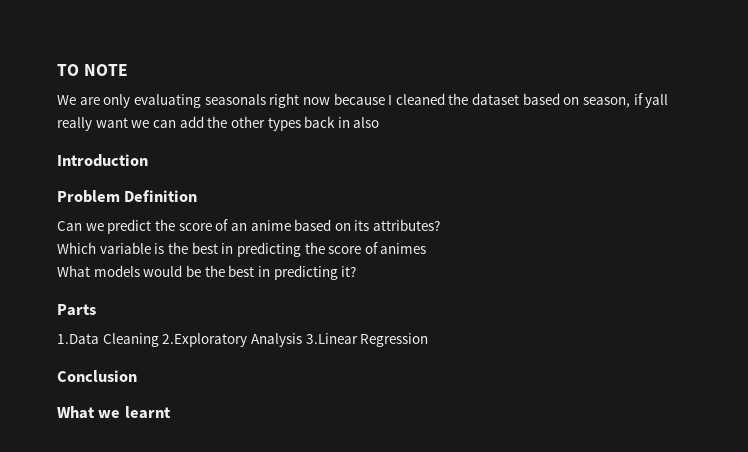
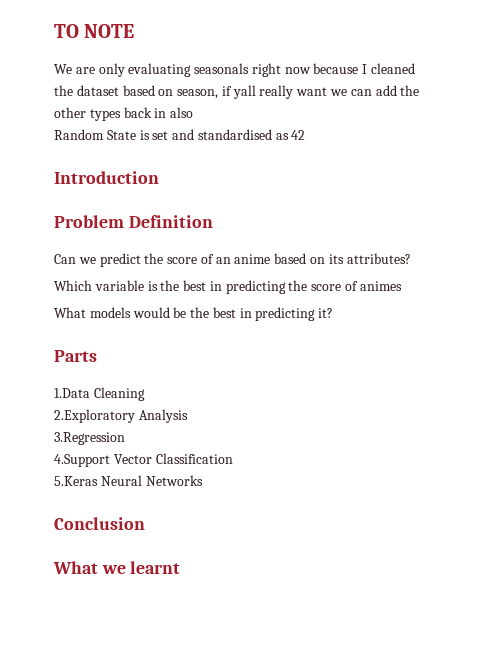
+ Random State is set and standardised as 42
- 1.Data Cleaning 2.Exploratory Analysis 3.Linear Regression
+ 1.Data Cleaning
+ 2.Exploratory Analysis
+ 3.Regression
+ 4.Support Vector Classification
+ 5.Keras Neural Networks

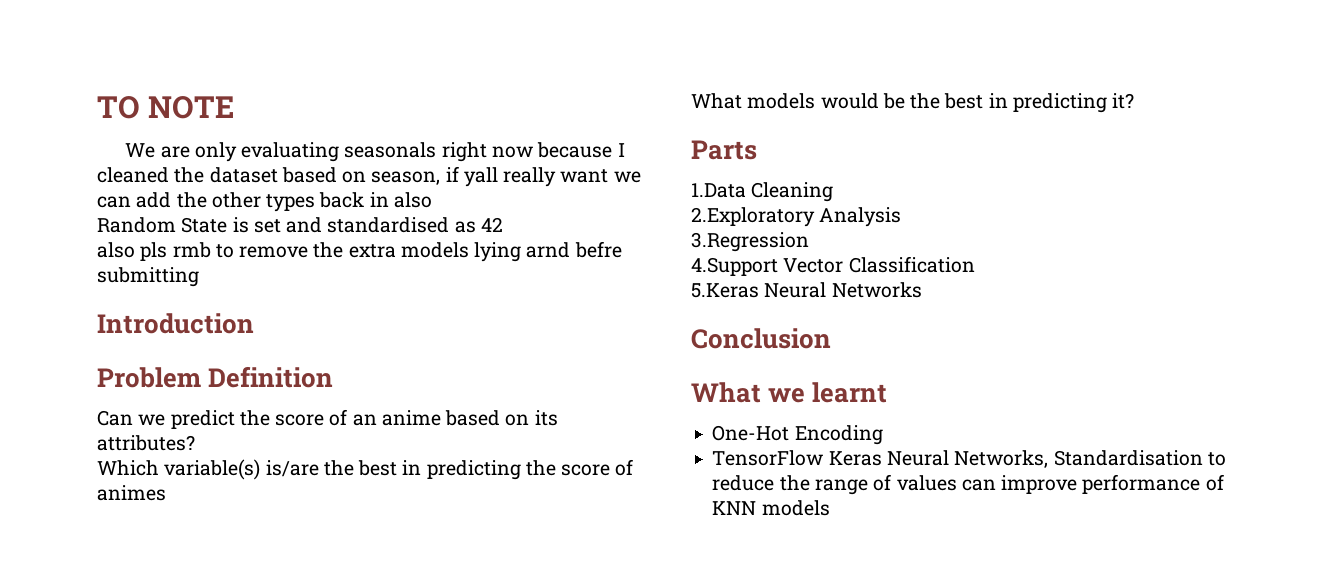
+ also pls rmb to remove the extra models lying arnd befre submitting
- Which variable is the best in predicting the score of animes
+ Which variable(s) is/are the best in predicting the score of animes
+ One-Hot Encoding
+ TensorFlow Keras Neural Networks, Standardisation to reduce the range of values can improve performance of KNN models

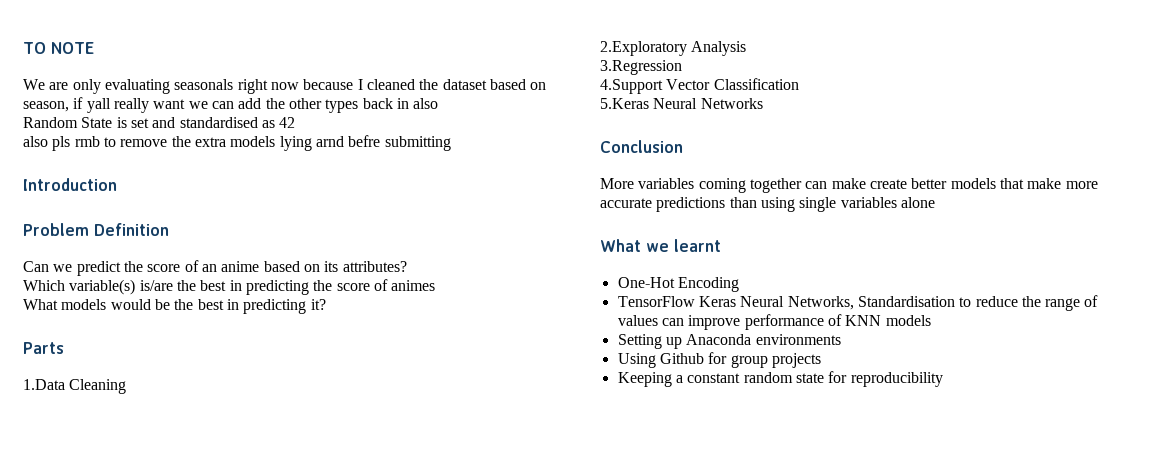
+ More variables coming together can make create better models that make more accurate predictions than using single variables alone
+ Setting up Anaconda environments
+ Using Github for group projects
+ Keeping a constant random state for reproducibility

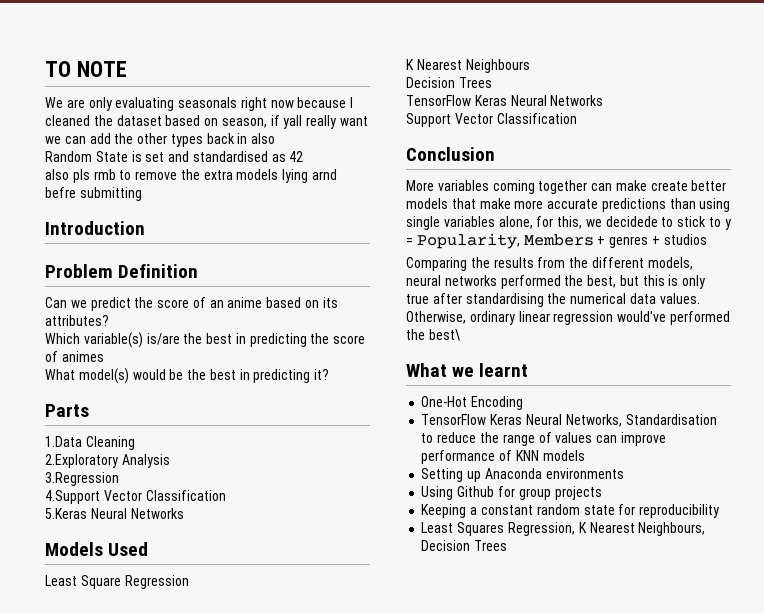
- What models would be the best in predicting it?
+ What model(s) would be the best in predicting it?
+ Models Used
+ Least Square Regression
+ K Nearest Neighbours
+ Decision Trees
+ TensorFlow Keras Neural Networks
+ Support Vector Classification
- More variables coming together can make create better models that make more accurate predictions than using single variables alone
+ More variables coming together can make create better models that make more accurate predictions than using single variables alone, for this, we decidede to stick to y = Popularity, Members + genres + studios
+ Comparing the results from the different models, neural networks performed the best, but this is only true after standardising the numerical data values. Otherwise, ordinary linear regression would've performed the best\
+ Least Squares Regression, K Nearest Neighbours, Decision Trees

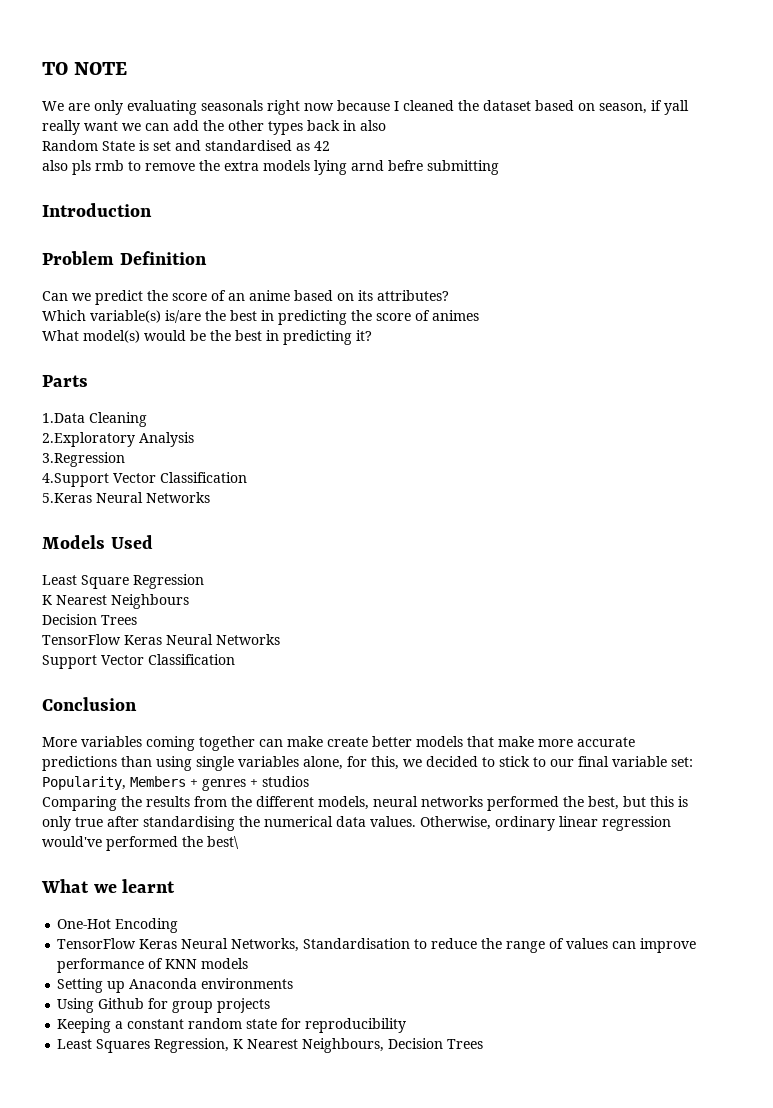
- More variables coming together can make create better models that make more accurate predictions than using single variables alone, for this, we decidede to stick to y = Popularity, Members + genres + studios
+ More variables coming together can make create better models that make more accurate predictions than using single variables alone, for this, we decided to stick to our final variable set: Popularity, Members + genres + studios

